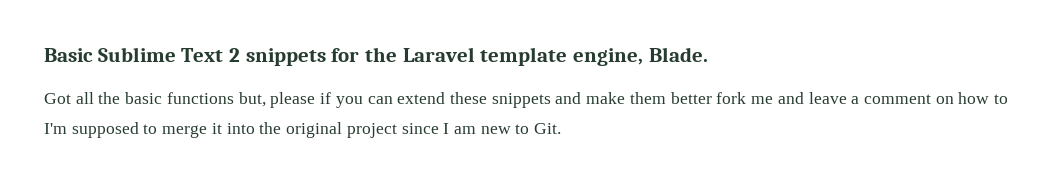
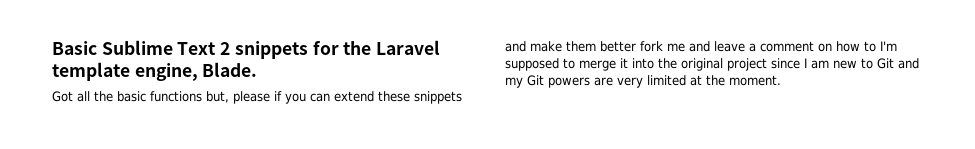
- Got all the basic functions but, please if you can extend these snippets and make them better fork me and leave a comment on how to I'm supposed to merge it into the original project since I am new to Git.
+ Got all the basic functions but, please if you can extend these snippets and make them better fork me and leave a comment on how to I'm supposed to merge it into the original project since I am new to Git and my Git powers are very limited at the moment.

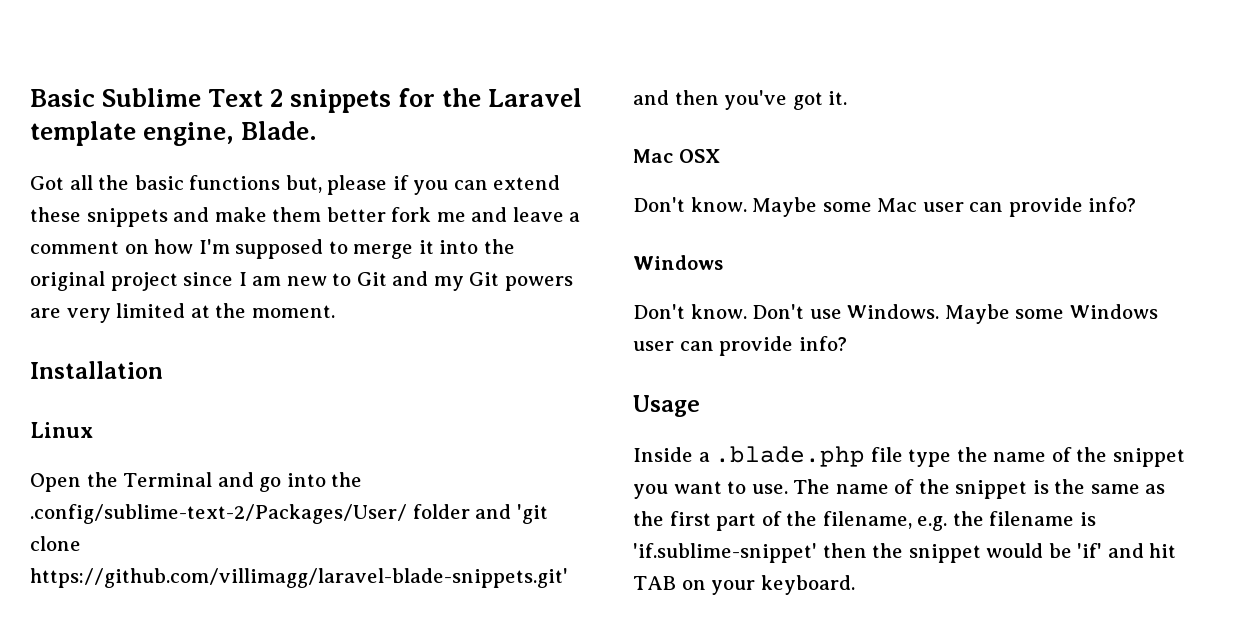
- Got all the basic functions but, please if you can extend these snippets and make them better fork me and leave a comment on how to I'm supposed to merge it into the original project since I am new to Git and my Git powers are very limited at the moment.
+ Got all the basic functions but, please if you can extend these snippets and make them better fork me and leave a comment on how I'm supposed to merge it into the original project since I am new to Git and my Git powers are very limited at the moment.
+ Installation
+ Linux
+ Open the Terminal and go into the .config/sublime-text-2/Packages/User/ folder and 'git clone https://github.com/villimagg/laravel-blade-snippets.git' and then you've got it.
+ Mac OSX
+ Don't know. Maybe some Mac user can provide info?
+ Windows
+ Don't know. Don't use Windows. Maybe some Windows user can provide info?
+ Usage
+ Inside a .blade.php file type the name of the snippet you want to use. The name of the snippet is the same as the first part of the filename, e.g. the filename is 'if.sublime-snippet' then the snippet would be 'if' and hit TAB on your keyboard.

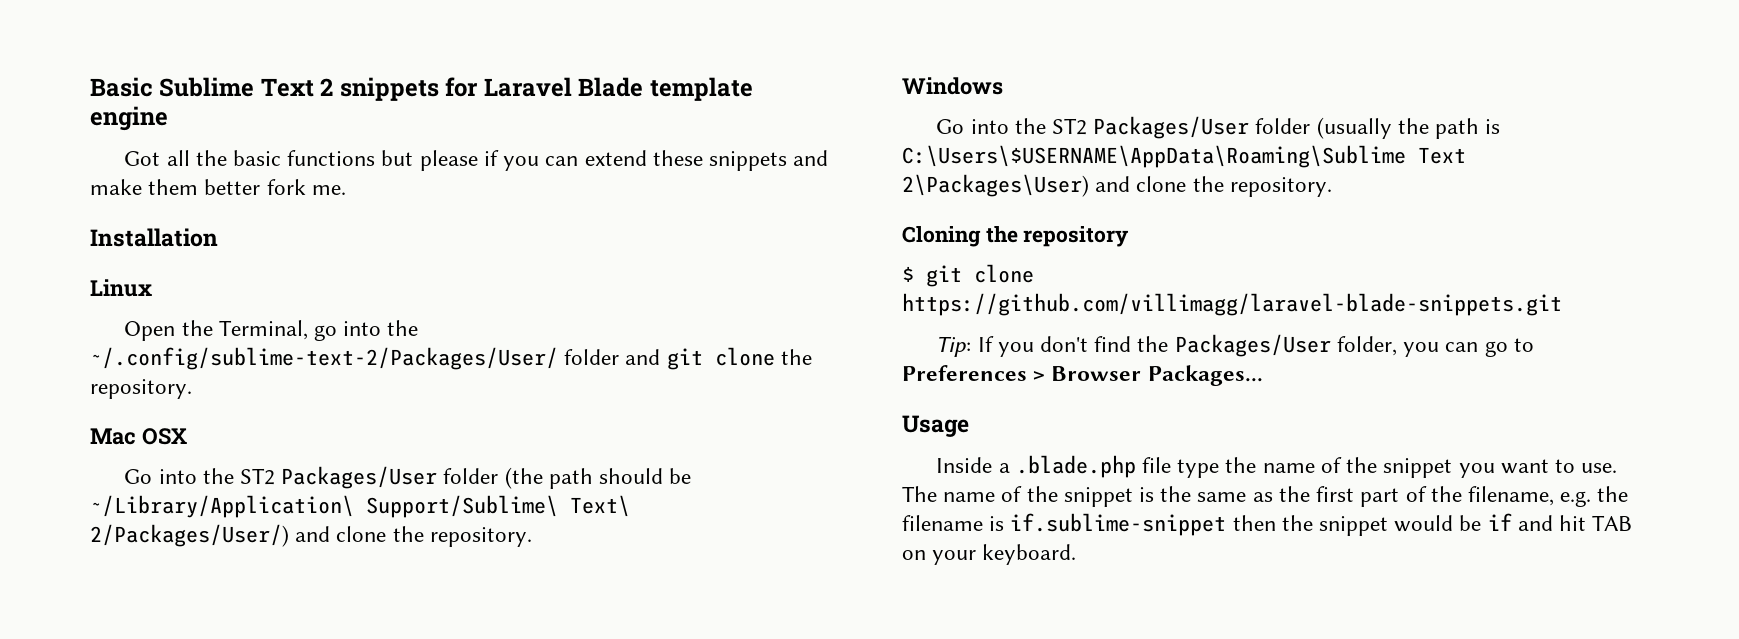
- Basic Sublime Text 2 snippets for the Laravel template engine, Blade.
+ Basic Sublime Text 2 snippets for Laravel Blade template engine
- Got all the basic functions but, please if you can extend these snippets and make them better fork me and leave a comment on how I'm supposed to merge it into the original project since I am new to Git and my Git powers are very limited at the moment.
+ Got all the basic functions but please if you can extend these snippets and make them better fork me.
- Open the Terminal and go into the .config/sublime-text-2/Packages/User/ folder and 'git clone https://github.com/villimagg/laravel-blade-snippets.git' and then you've got it.
+ Open the Terminal, go into the ~/.config/sublime-text-2/Packages/User/ folder and git clone the repository.
  Mac OSX
- Don't know. Maybe some Mac user can provide info?
+ Go into the ST2 Packages/User folder (the path should be ~/Library/Application\ Support/Sublime\ Text\ 2/Packages/User/) and clone the repository.
  Windows
- Don't know. Don't use Windows. Maybe some Windows user can provide info?
+ Go into the ST2 Packages/User folder (usually the path is C:\Users\$USERNAME\AppData\Roaming\Sublime Text 2\Packages\User) and clone the repository.
+ Cloning the repository
+ $ git clone https://github.com/villimagg/laravel-blade-snippets.git
+ Tip: If you don't find the Packages/User folder, you can go to Preferences > Browser Packages...
- The name of the snippet is the same as the first part of the filename, e.g. the filename is 'if.sublime-snippet' then the snippet would be 'if' and hit TAB on your keyboard.
+ The name of the snippet is the same as the first part of the filename, e.g. the filename is if.sublime-snippet then the snippet would be if and hit TAB on your keyboard.

